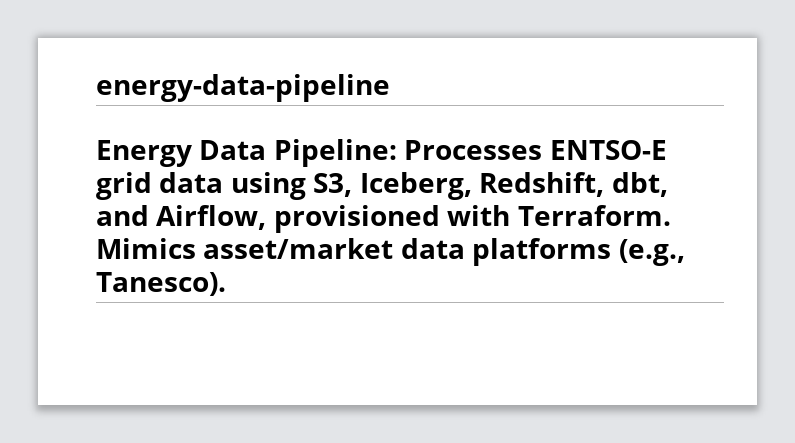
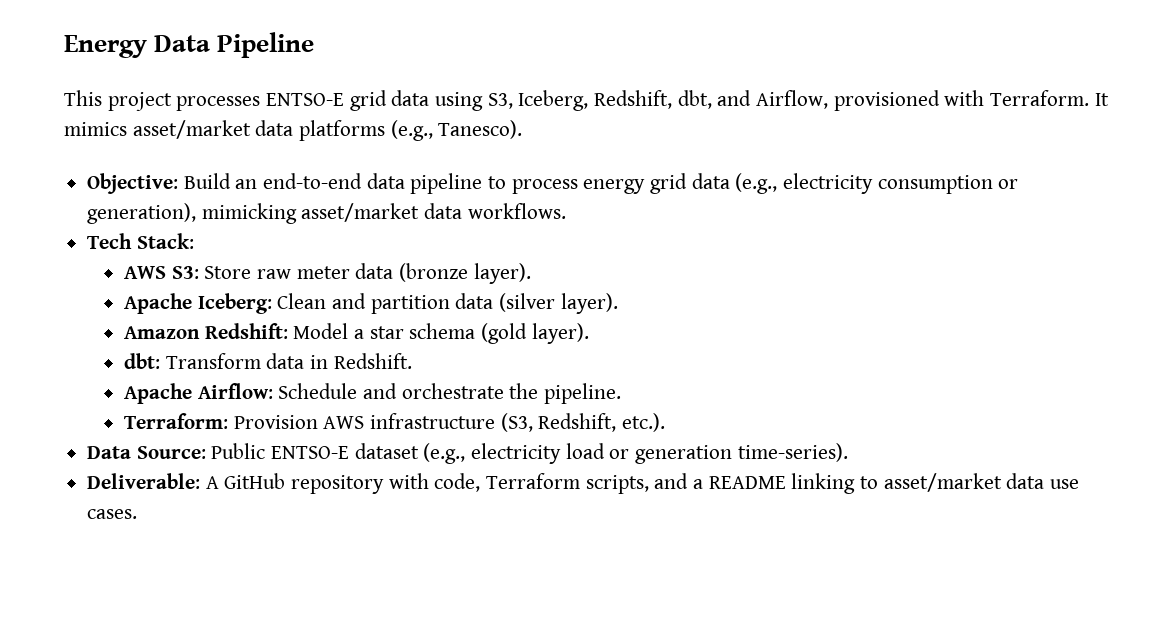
- energy-data-pipeline
- Energy Data Pipeline: Processes ENTSO-E grid data using S3, Iceberg, Redshift, dbt, and Airflow, provisioned with Terraform.
+ Energy Data Pipeline
+ This project processes ENTSO-E grid data using S3, Iceberg, Redshift, dbt, and Airflow, provisioned with Terraform.
- Mimics asset/market data platforms (e.g., Tanesco).
+ It mimics asset/market data platforms (e.g., Tanesco).
+ Objective: Build an end-to-end data pipeline to process energy grid data (e.g., electricity consumption or generation), mimicking asset/market data workflows.
+ Tech Stack:
+ AWS S3: Store raw meter data (bronze layer).
+ Apache Iceberg: Clean and partition data (silver layer).
+ Amazon Redshift: Model a star schema (gold layer).
+ dbt: Transform data in Redshift.
+ Apache Airflow: Schedule and orchestrate the pipeline.
+ Terraform: Provision AWS infrastructure (S3, Redshift, etc.).
+ Data Source: Public ENTSO-E dataset (e.g., electricity load or generation time-series).
+ Deliverable: A GitHub repository with code, Terraform scripts, and a README linking to asset/market data use cases.

